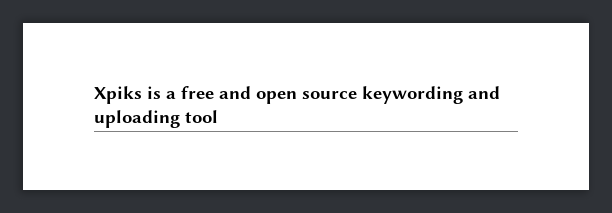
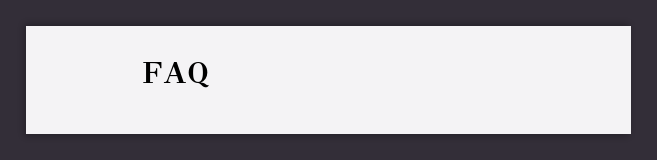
- Xpiks is a free and open source keywording and uploading tool
+ FAQ

